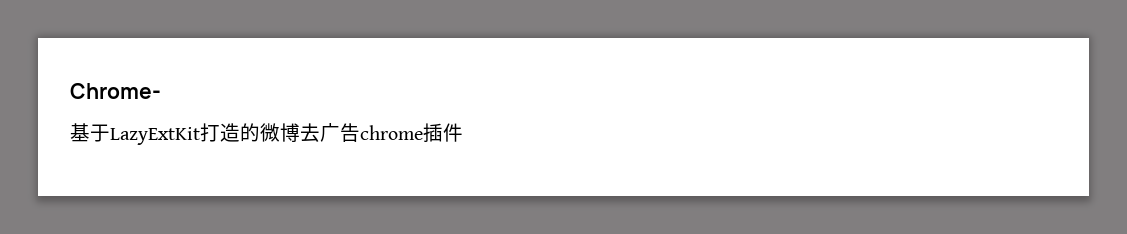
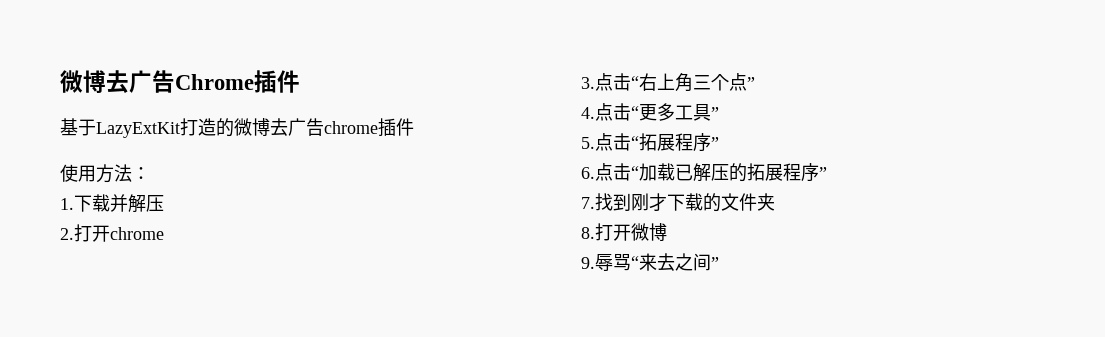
- Chrome-
+ 微博去广告Chrome插件
+ 使用方法：
+ 1.下载并解压
+ 2.打开chrome
+ 3.点击“右上角三个点”
+ 4.点击“更多工具”
+ 5.点击“拓展程序”
+ 6.点击“加载已解压的拓展程序”
+ 7.找到刚才下载的文件夹
+ 8.打开微博
+ 9.辱骂“来去之间”

